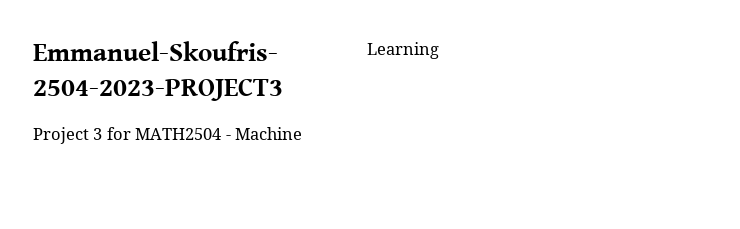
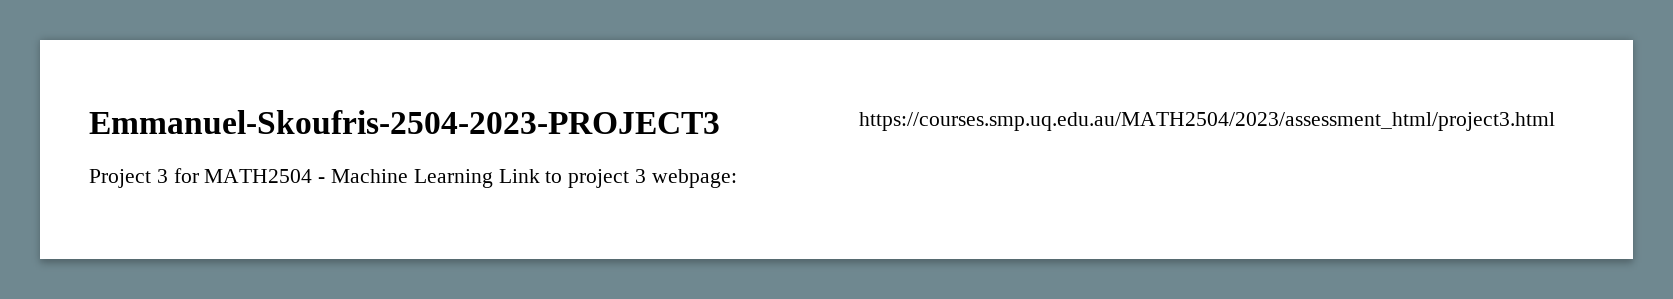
- Project 3 for MATH2504 - Machine Learning
+ Project 3 for MATH2504 - Machine Learning Link to project 3 webpage: https://courses.smp.uq.edu.au/MATH2504/2023/assessment_html/project3.html

